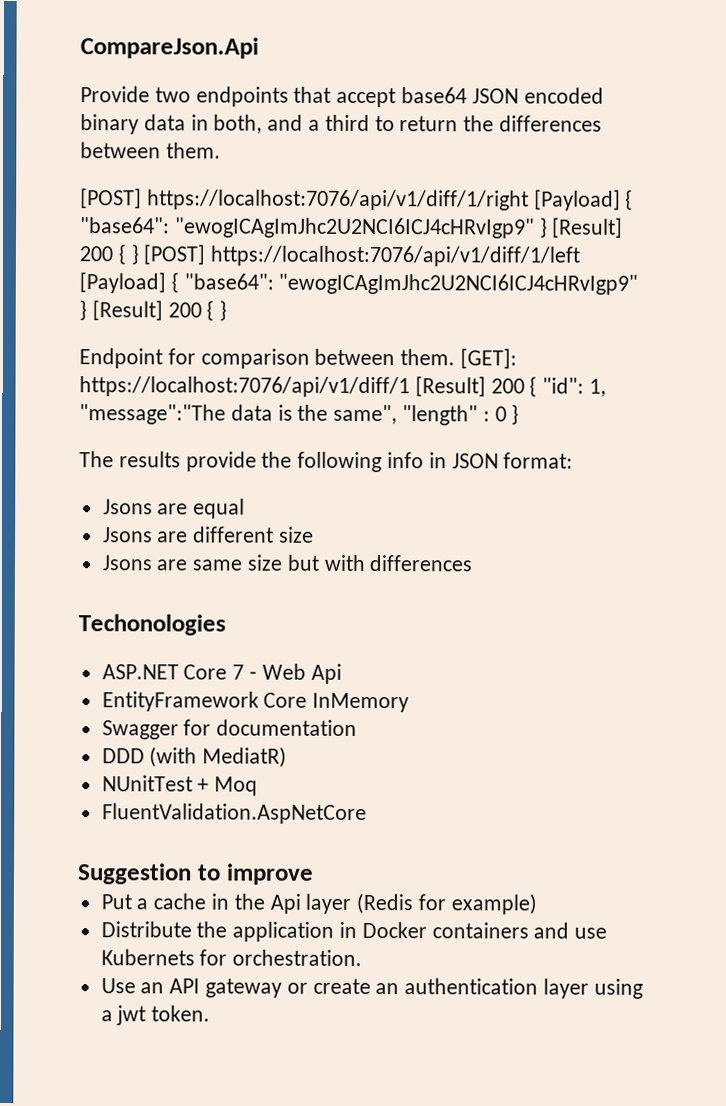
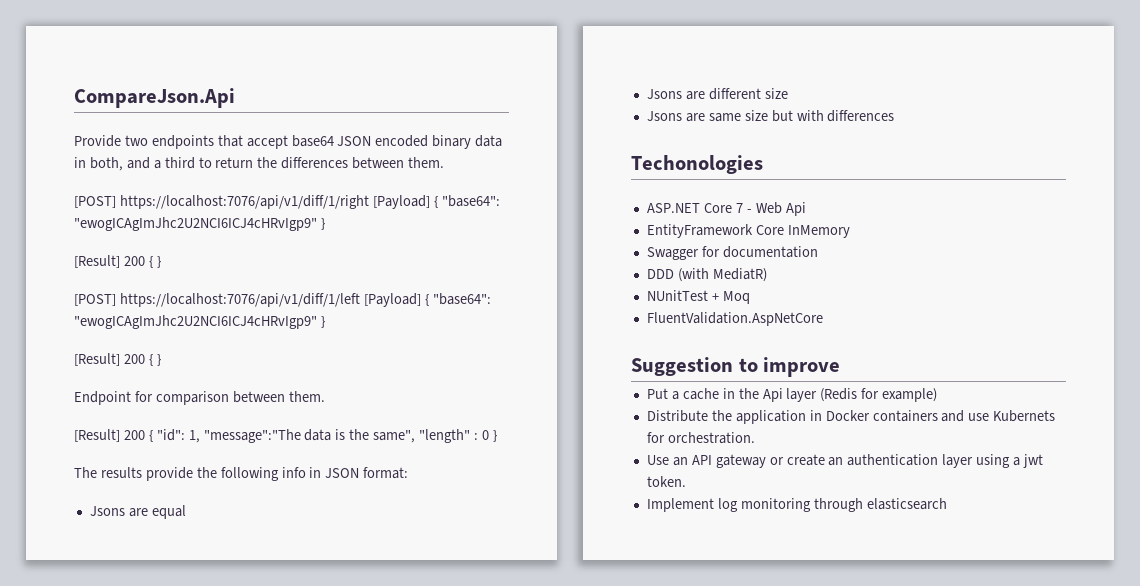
- [POST] https://localhost:7076/api/v1/diff/1/right [Payload] { "base64": "ewogICAgImJhc2U2NCI6ICJ4cHRvIgp9" } [Result] 200 { } [POST] https://localhost:7076/api/v1/diff/1/left [Payload] { "base64": "ewogICAgImJhc2U2NCI6ICJ4cHRvIgp9" } [Result] 200 { }
+ [POST] https://localhost:7076/api/v1/diff/1/right [Payload] { "base64": "ewogICAgImJhc2U2NCI6ICJ4cHRvIgp9" }
+ [Result] 200 { }
+ [POST] https://localhost:7076/api/v1/diff/1/left [Payload] { "base64": "ewogICAgImJhc2U2NCI6ICJ4cHRvIgp9" }
+ [Result] 200 { }
- Endpoint for comparison between them. [GET]: https://localhost:7076/api/v1/diff/1 [Result] 200 { "id": 1, "message":"The data is the same", "length" : 0 }
+ Endpoint for comparison between them.
+ [Result] 200 { "id": 1, "message":"The data is the same", "length" : 0 }
+ Implement log monitoring through elasticsearch

